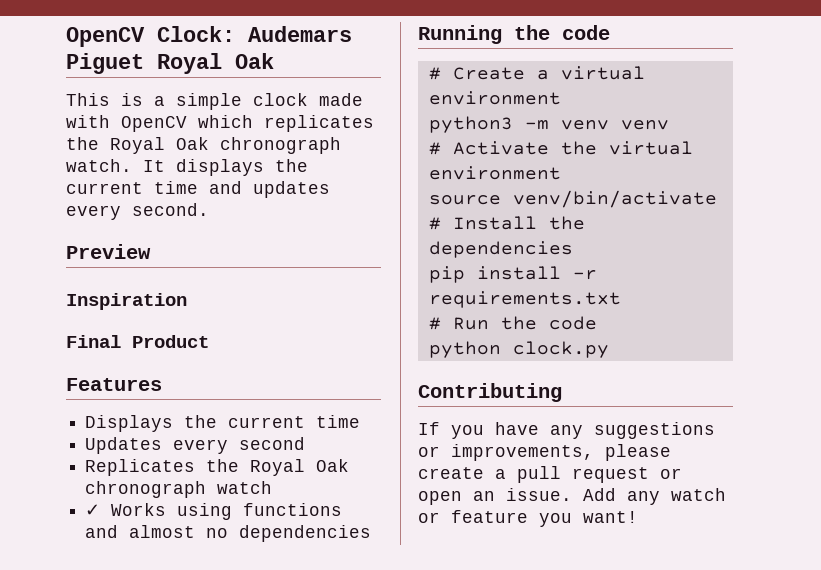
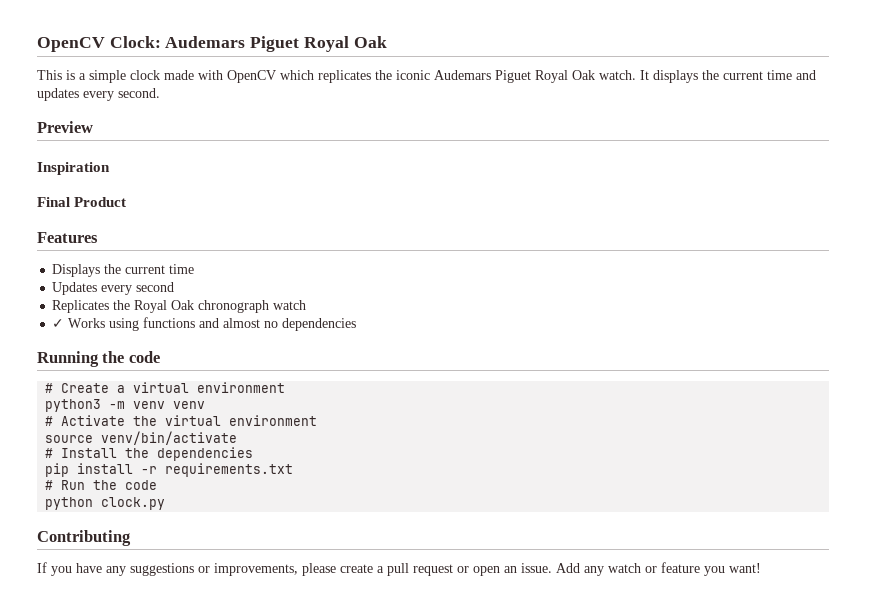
- This is a simple clock made with OpenCV which replicates the Royal Oak chronograph watch.
+ This is a simple clock made with OpenCV which replicates the iconic Audemars Piguet Royal Oak watch.

